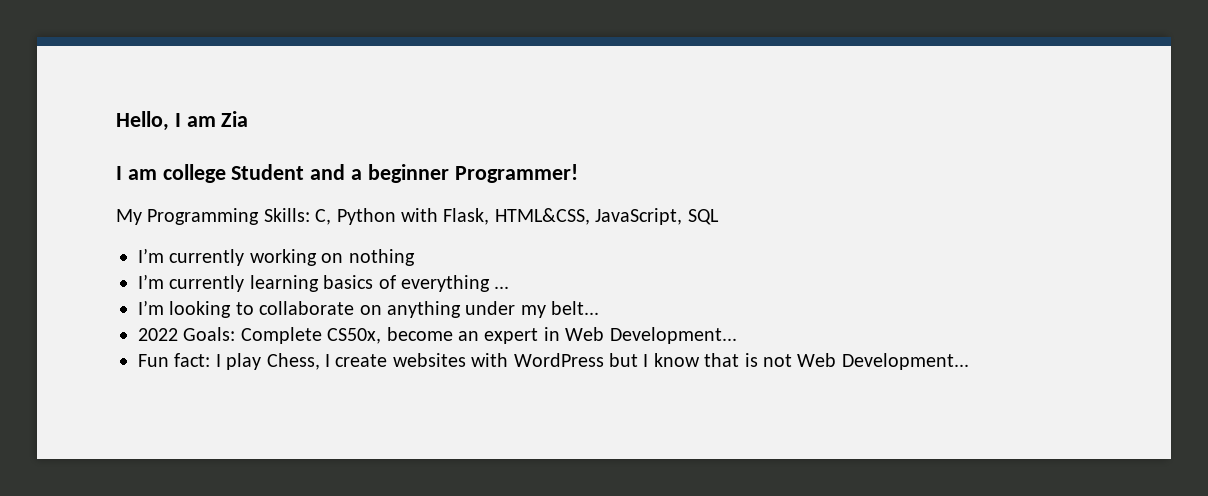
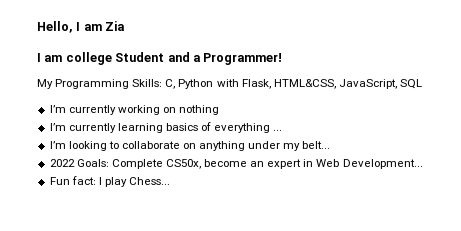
- I am college Student and a beginner Programmer!
+ I am college Student and a Programmer!
- Fun fact: I play Chess, I create websites with WordPress but I know that is not Web Development...
+ Fun fact: I play Chess...

